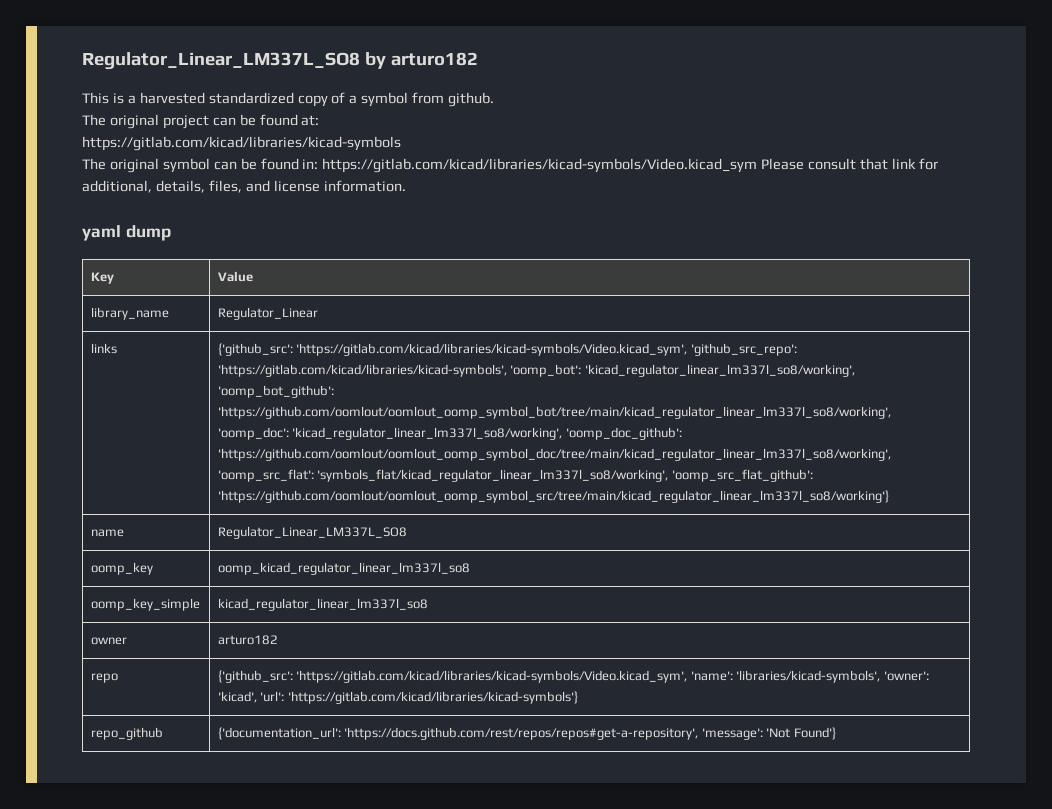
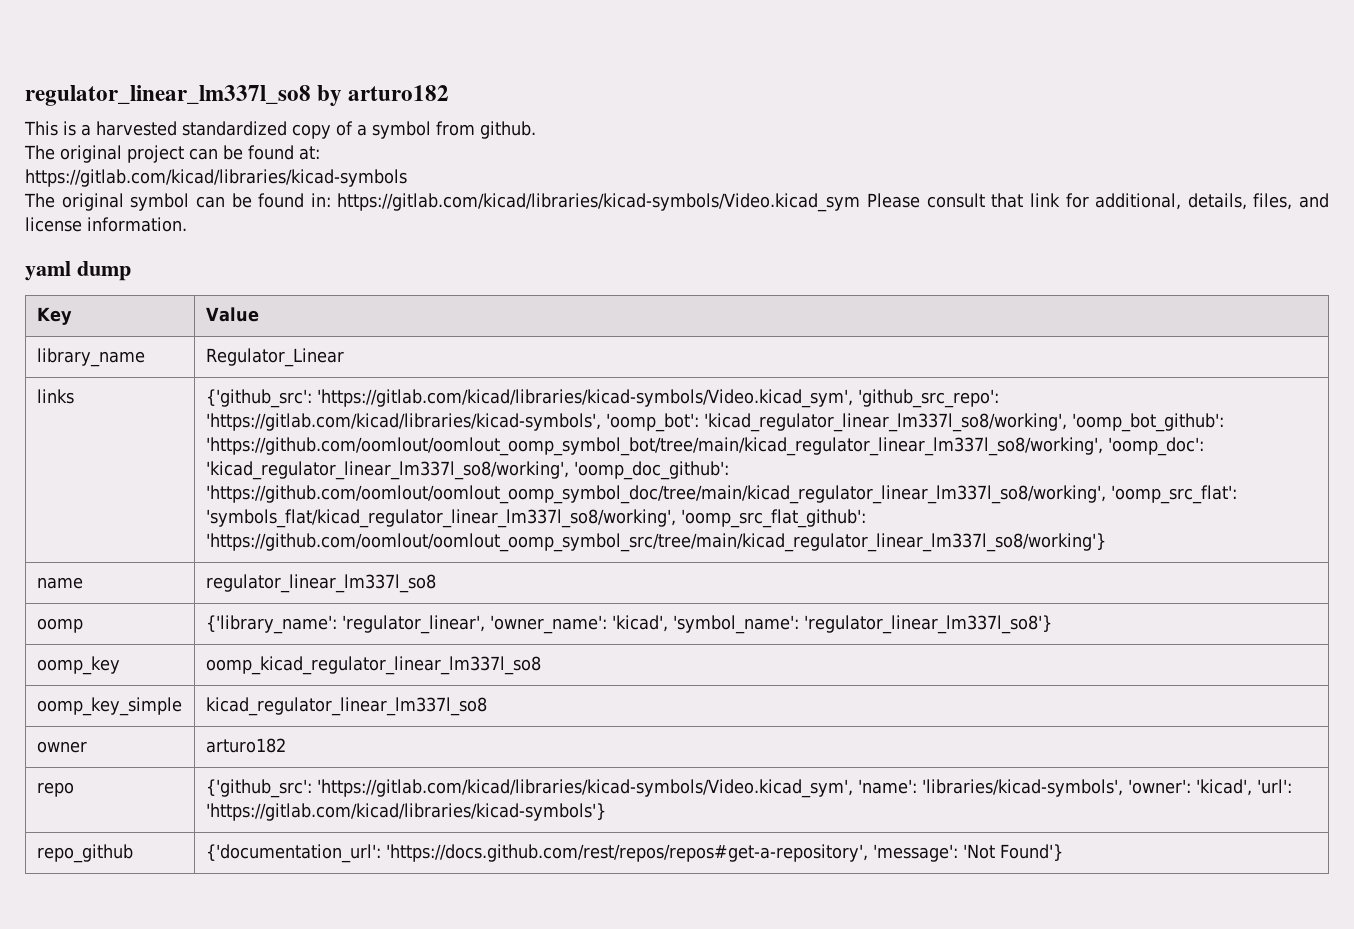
- Regulator_Linear_LM337L_SO8 by arturo182
+ regulator_linear_lm337l_so8 by arturo182
- name | Regulator_Linear_LM337L_SO8
+ name | regulator_linear_lm337l_so8
+ oomp | {'library_name': 'regulator_linear', 'owner_name': 'kicad', 'symbol_name': 'regulator_linear_lm337l_so8'}

